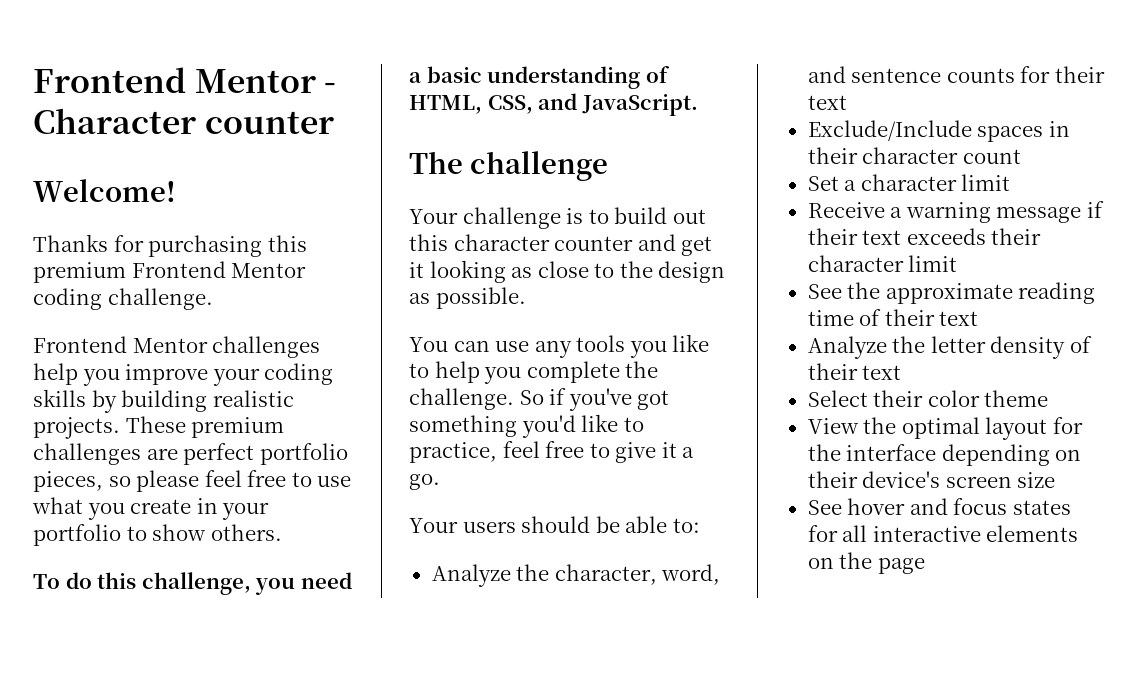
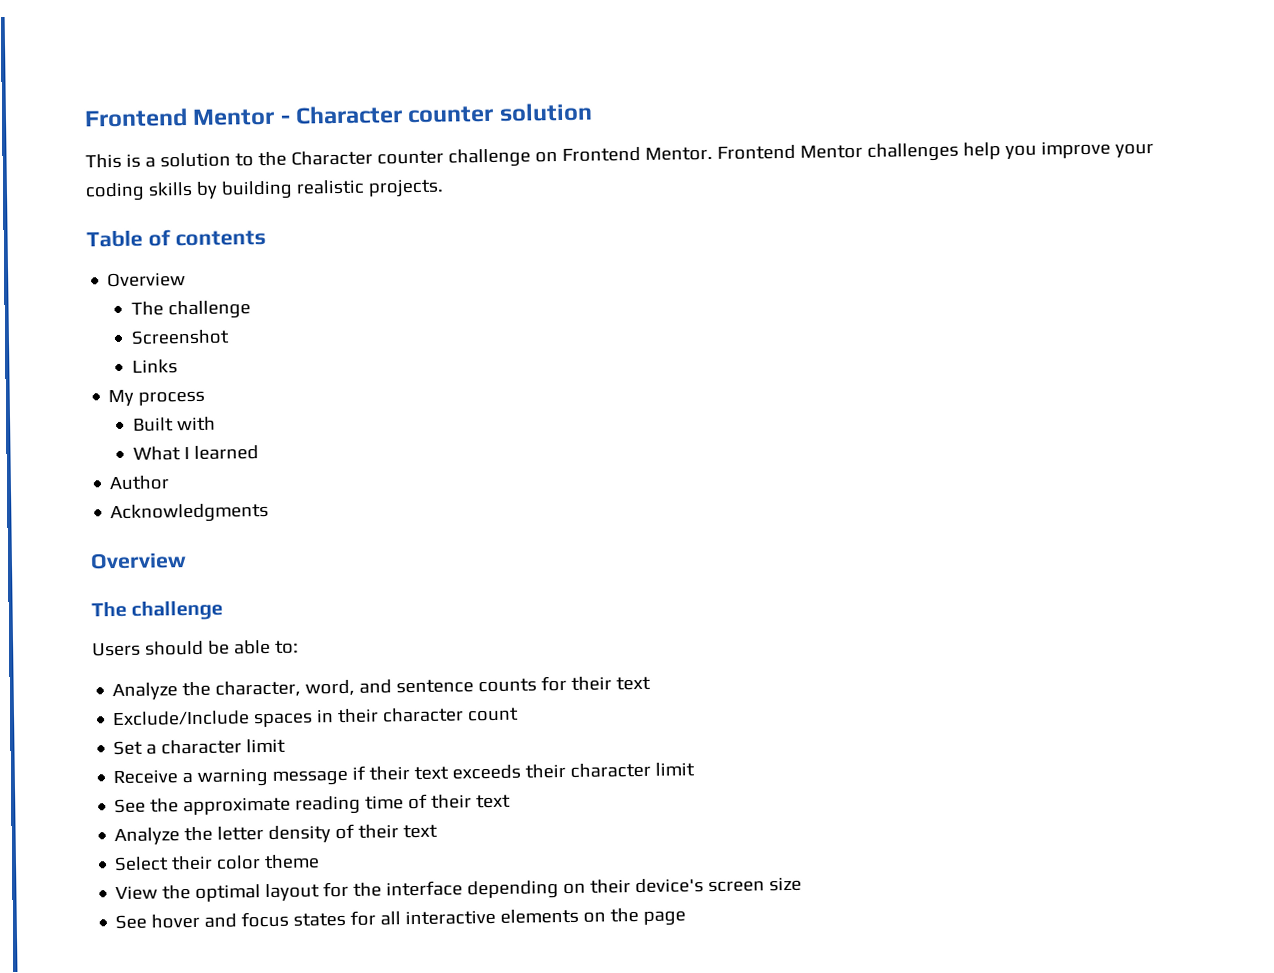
- Frontend Mentor - Character counter
- Welcome!
- Thanks for purchasing this premium Frontend Mentor coding challenge.
- Frontend Mentor challenges help you improve your coding skills by building realistic projects. These premium challenges are perfect portfolio pieces, so please feel free to use what you create in your portfolio to show others.
- To do this challenge, you need a basic understanding of HTML, CSS, and JavaScript.
+ Frontend Mentor - Character counter solution
+ This is a solution to the Character counter challenge on Frontend Mentor. Frontend Mentor challenges help you improve your coding skills by building realistic projects.
+ Table of contents
+ Overview
  The challenge
- Your challenge is to build out this character counter and get it looking as close to the design as possible.
- You can use any tools you like to help you complete the challenge. So if you've got something you'd like to practice, feel free to give it a go.
- Your users should be able to:
+ Screenshot
+ Links
+ My process
+ Built with
+ What I learned
+ Author
+ Acknowledgments
+ Overview
+ The challenge
+ Users should be able to:

